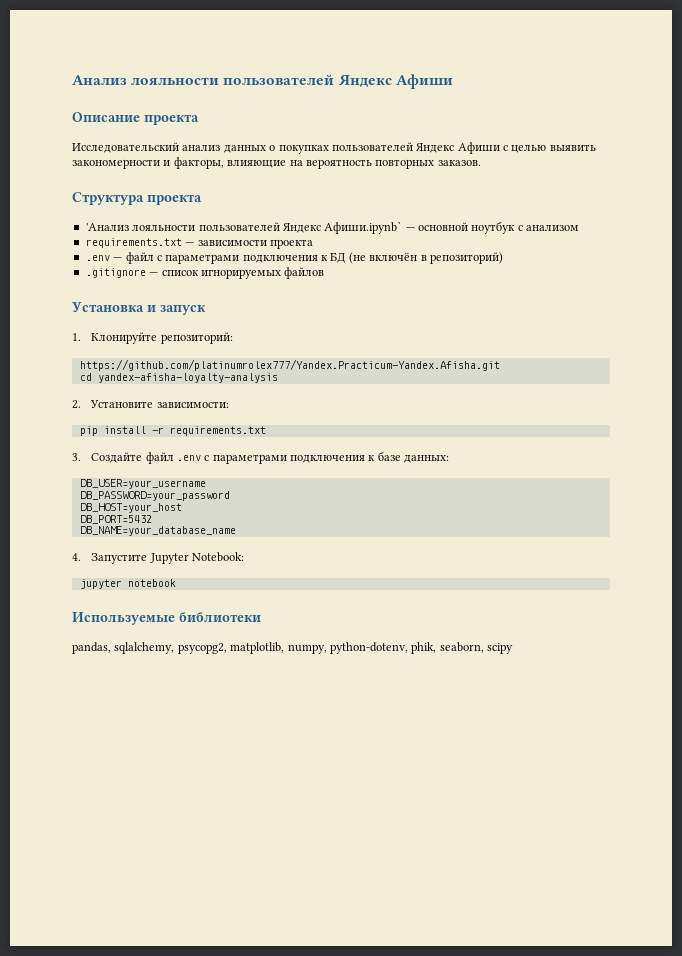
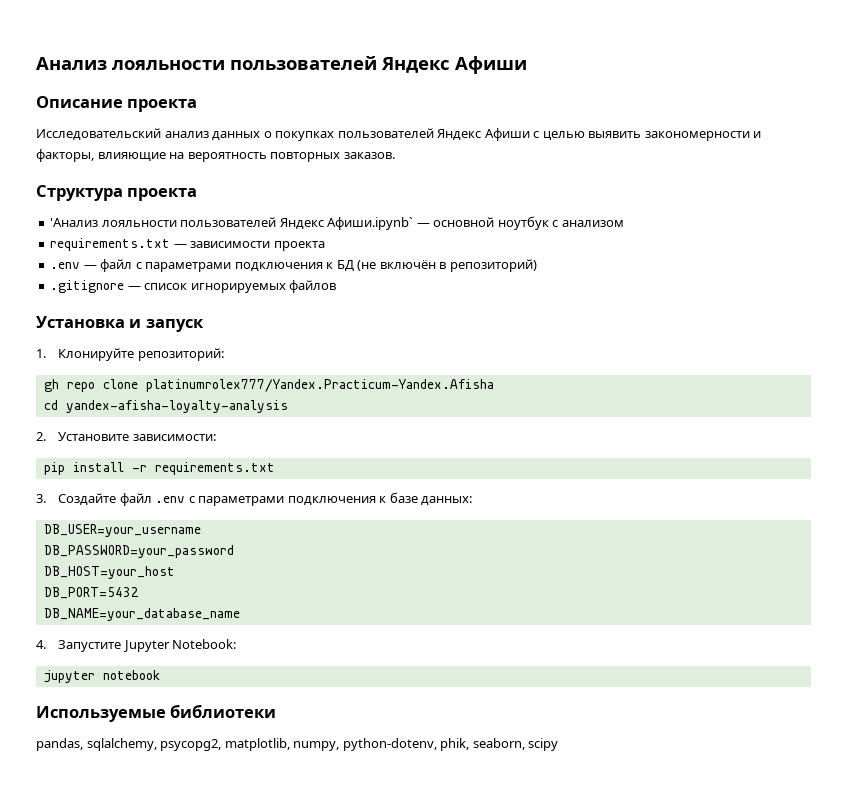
- https://github.com/platinumrolex777/Yandex.Practicum-Yandex.Afisha.git
+ gh repo clone platinumrolex777/Yandex.Practicum-Yandex.Afisha

